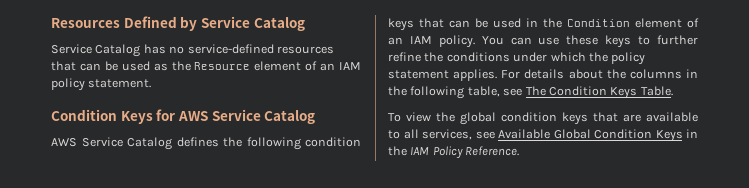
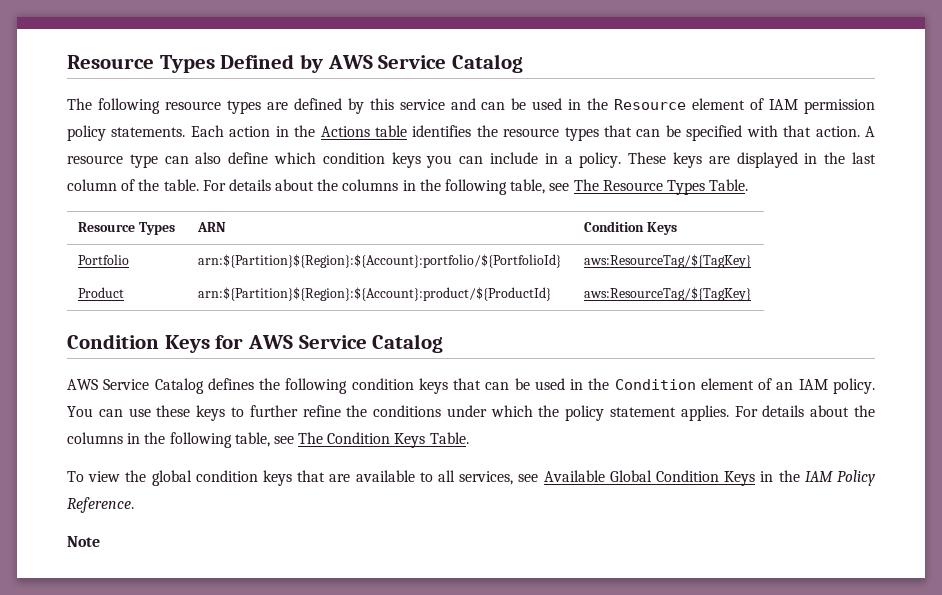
- Resources Defined by Service Catalog
- Service Catalog has no service-defined resources that can be used as the Resource element of an IAM policy statement.
+ Resource Types Defined by AWS Service Catalog
+ The following resource types are defined by this service and can be used in the Resource element of IAM permission policy statements. Each action in the Actions table identifies the resource types that can be specified with that action. A resource type can also define which condition keys you can include in a policy. These keys are displayed in the last column of the table. For details about the columns in the following table, see The Resource Types Table.
+ Resource Types | ARN | Condition Keys
+ Portfolio | arn:${Partition}${Region}:${Account}:portfolio/${PortfolioId} | aws:ResourceTag/${TagKey}
+ Product | arn:${Partition}${Region}:${Account}:product/${ProductId} | aws:ResourceTag/${TagKey}
+ Note

